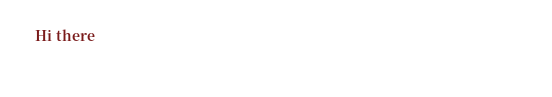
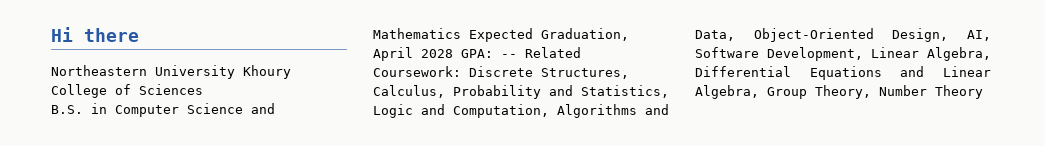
+ Northeastern University Khoury College of Sciences
+ B.S. in Computer Science and Mathematics Expected Graduation, April 2028 GPA: -- Related Coursework: Discrete Structures, Calculus, Probability and Statistics, Logic and Computation, Algorithms and Data, Object-Oriented Design, AI, Software Development, Linear Algebra, Differential Equations and Linear Algebra, Group Theory, Number Theory

